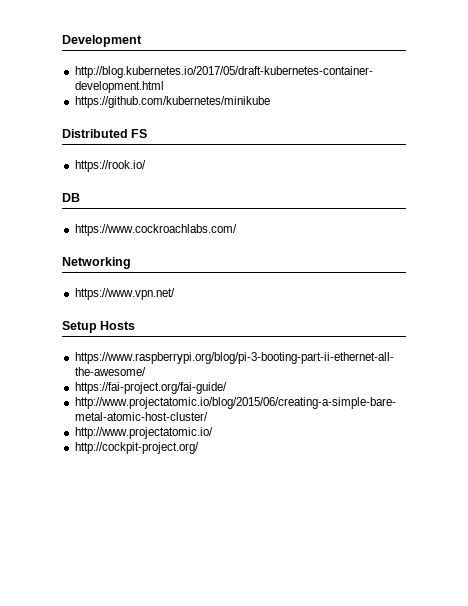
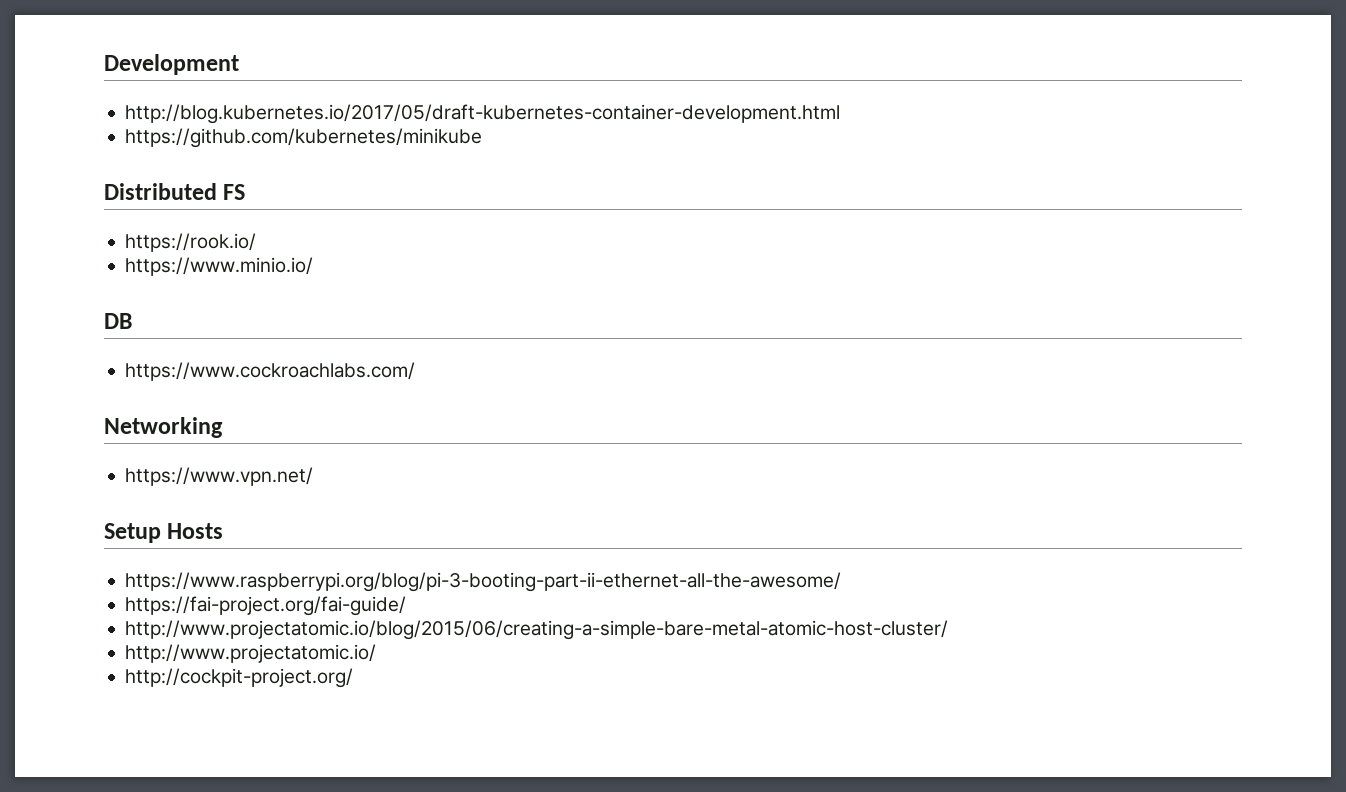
+ https://www.minio.io/

